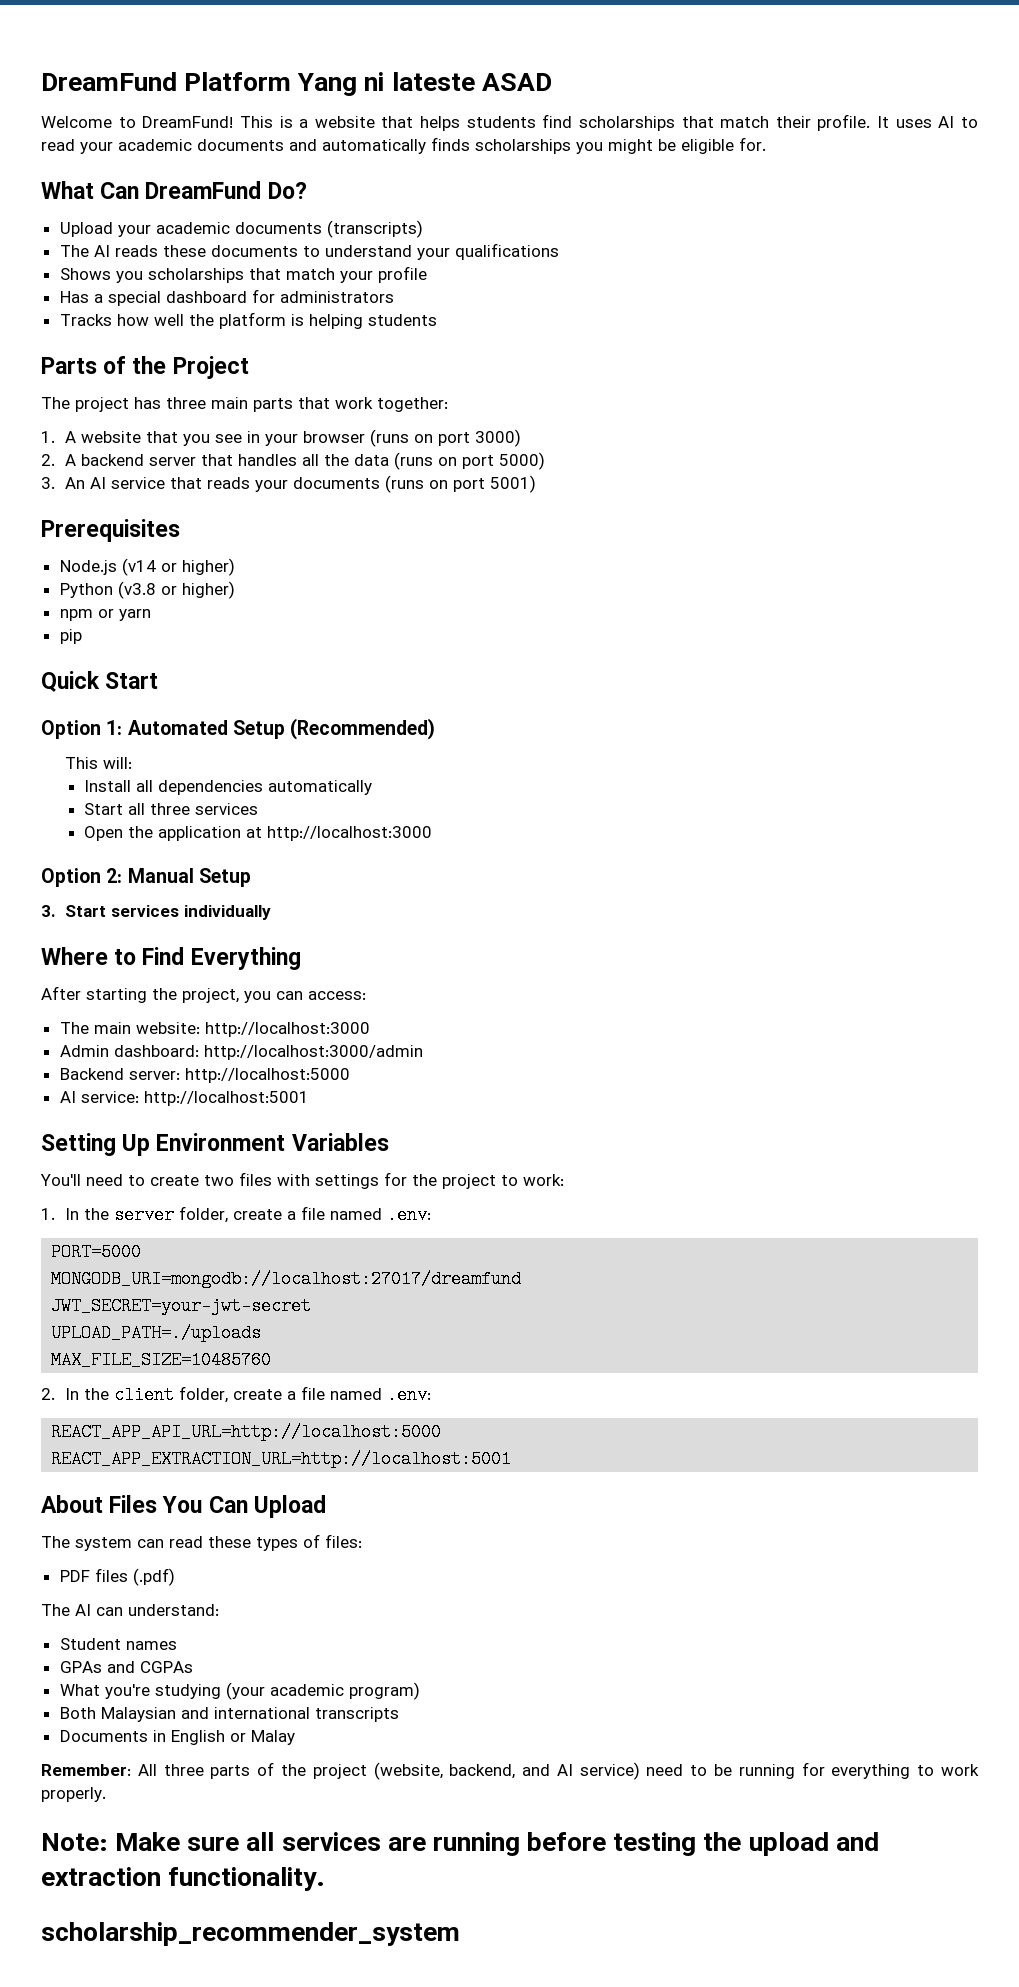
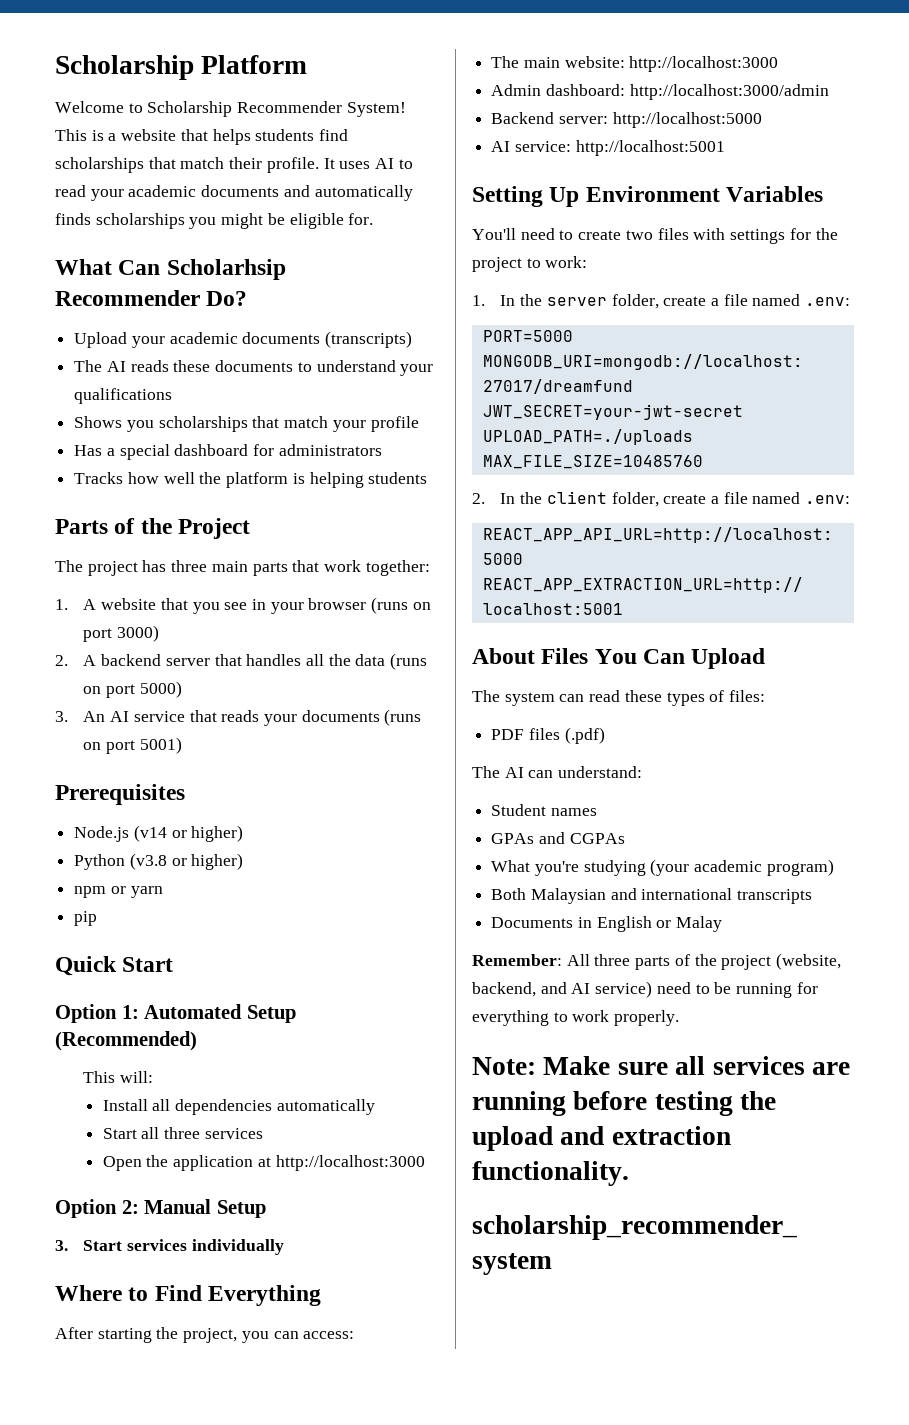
- DreamFund Platform Yang ni lateste ASAD
+ Scholarship Platform
- Welcome to DreamFund!
+ Welcome to Scholarship Recommender System!
- What Can DreamFund Do?
+ What Can Scholarhsip Recommender Do?

